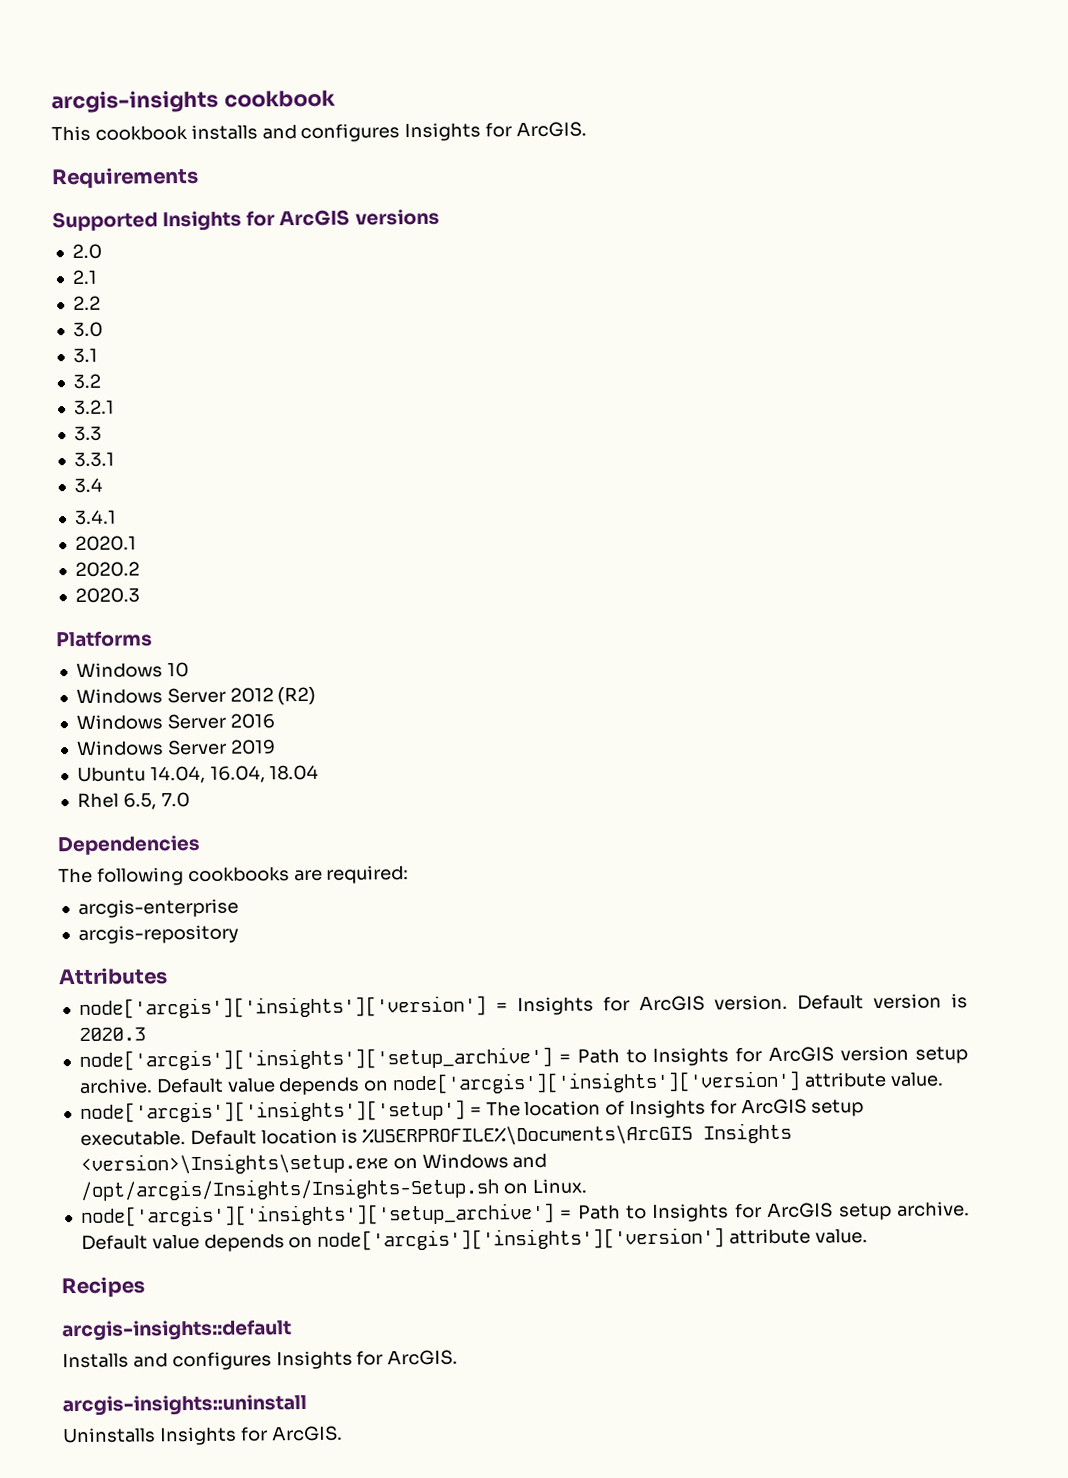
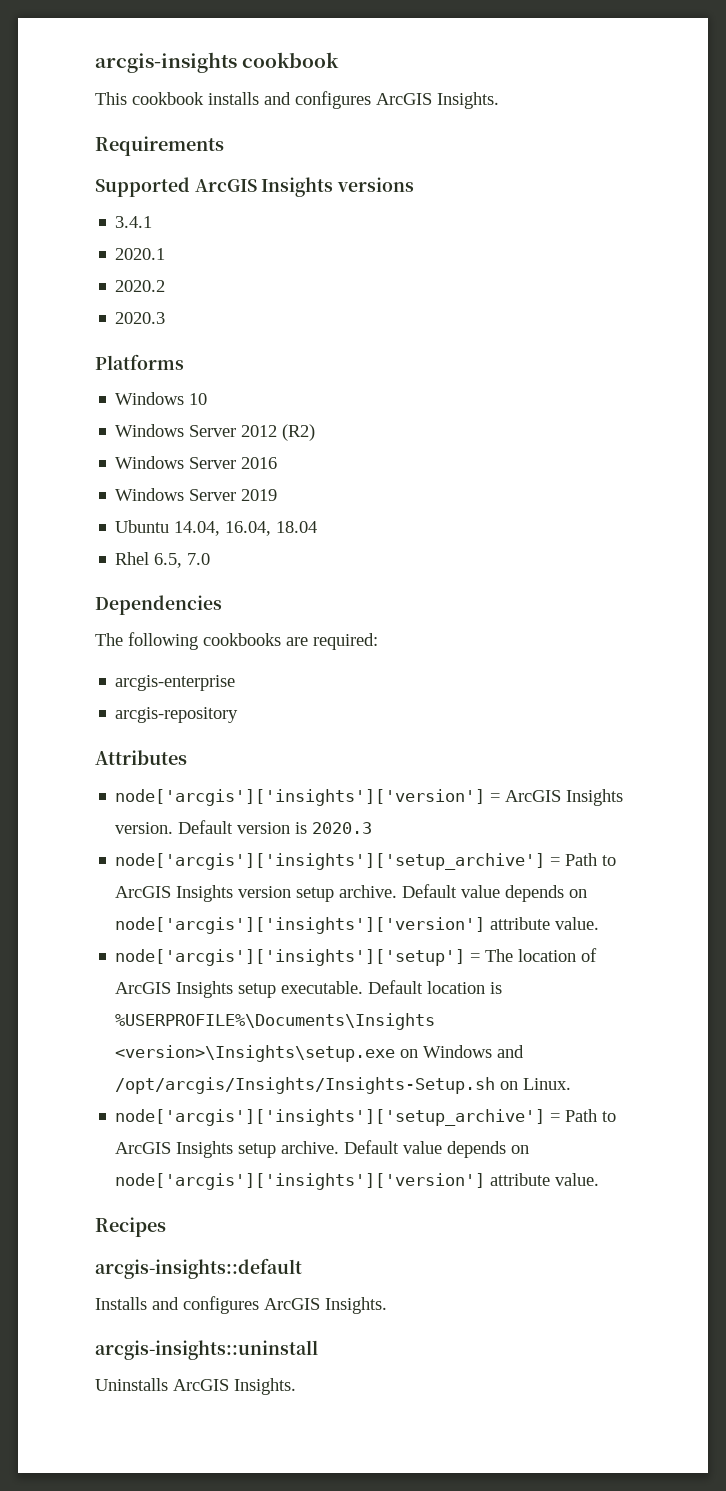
- This cookbook installs and configures Insights for ArcGIS.
+ This cookbook installs and configures ArcGIS Insights.
- Supported Insights for ArcGIS versions
- 2.0
- 2.1
- 2.2
- 3.0
- 3.1
- 3.2
- 3.2.1
- 3.3
- 3.3.1
- 3.4
+ Supported ArcGIS Insights versions
- node['arcgis']['insights']['version'] = Insights for ArcGIS version.
+ node['arcgis']['insights']['version'] = ArcGIS Insights version.
- node['arcgis']['insights']['setup_archive'] = Path to Insights for ArcGIS version setup archive.
+ node['arcgis']['insights']['setup_archive'] = Path to ArcGIS Insights version setup archive.
- node['arcgis']['insights']['setup'] = The location of Insights for ArcGIS setup executable.
+ node['arcgis']['insights']['setup'] = The location of ArcGIS Insights setup executable.
- Default location is %USERPROFILE%\Documents\ArcGIS Insights <version>\Insights\setup.exe on Windows and /opt/arcgis/Insights/Insights-Setup.sh on Linux.
+ Default location is %USERPROFILE%\Documents\Insights <version>\Insights\setup.exe on Windows and /opt/arcgis/Insights/Insights-Setup.sh on Linux.
- node['arcgis']['insights']['setup_archive'] = Path to Insights for ArcGIS setup archive.
+ node['arcgis']['insights']['setup_archive'] = Path to ArcGIS Insights setup archive.
- Installs and configures Insights for ArcGIS.
+ Installs and configures ArcGIS Insights.
- Uninstalls Insights for ArcGIS.
+ Uninstalls ArcGIS Insights.

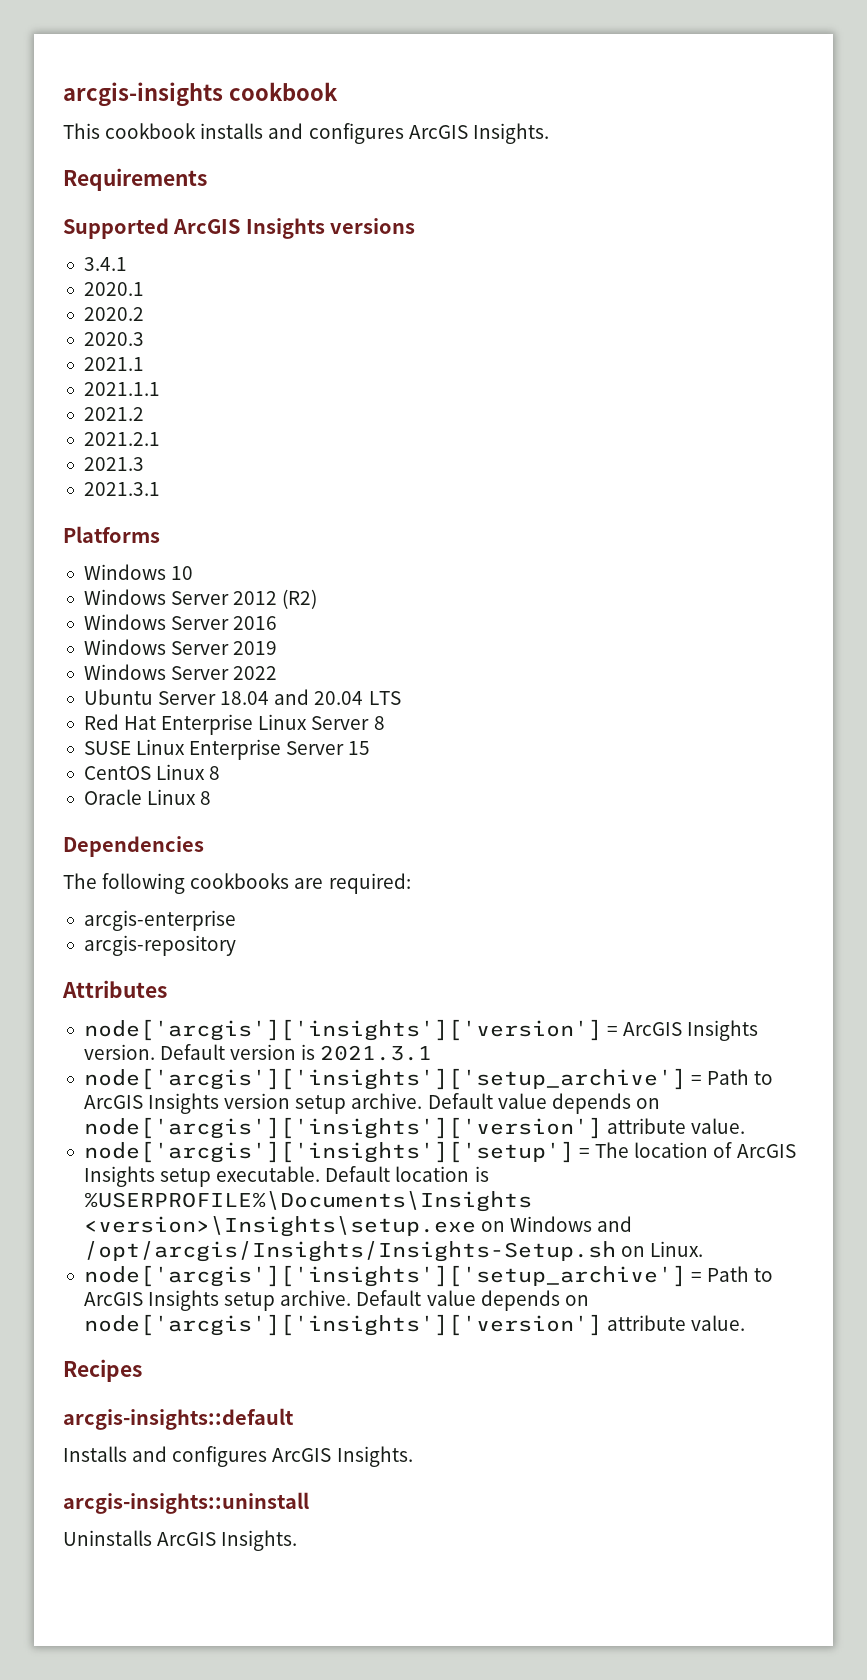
+ 2021.1
+ 2021.1.1
+ 2021.2
+ 2021.2.1
+ 2021.3
+ 2021.3.1
+ Windows Server 2022
- Ubuntu 14.04, 16.04, 18.04
- Rhel 6.5, 7.0
+ Ubuntu Server 18.04 and 20.04 LTS
+ Red Hat Enterprise Linux Server 8
+ SUSE Linux Enterprise Server 15
+ CentOS Linux 8
+ Oracle Linux 8
- Default version is 2020.3
+ Default version is 2021.3.1

